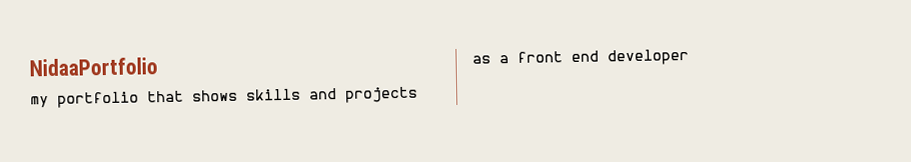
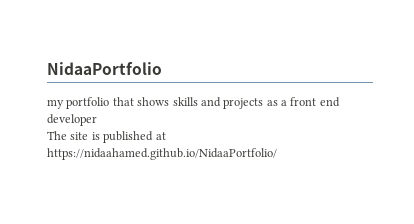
+ The site is published at https://nidaahamed.github.io/NidaaPortfolio/

